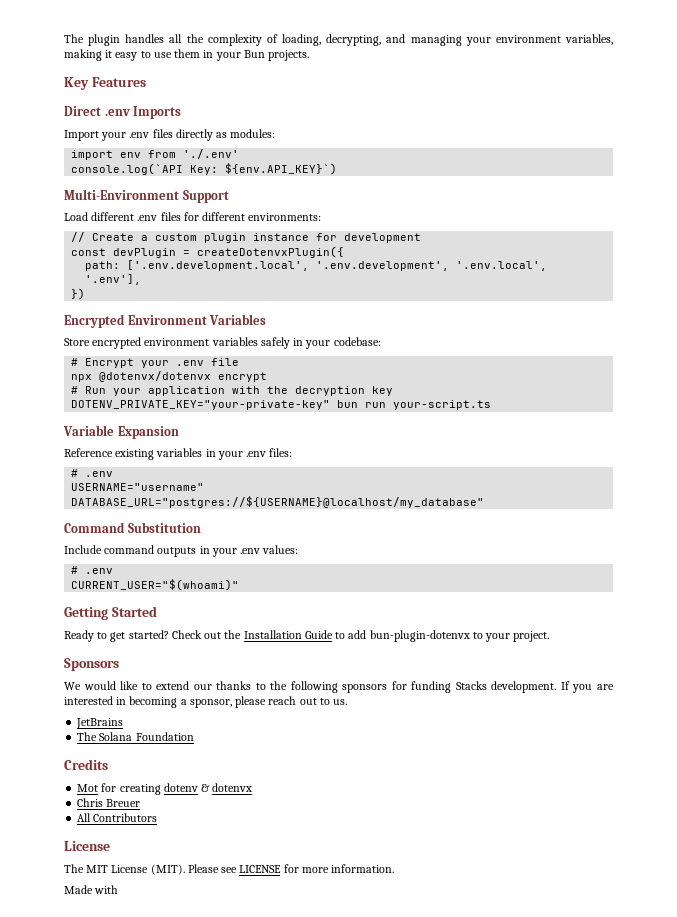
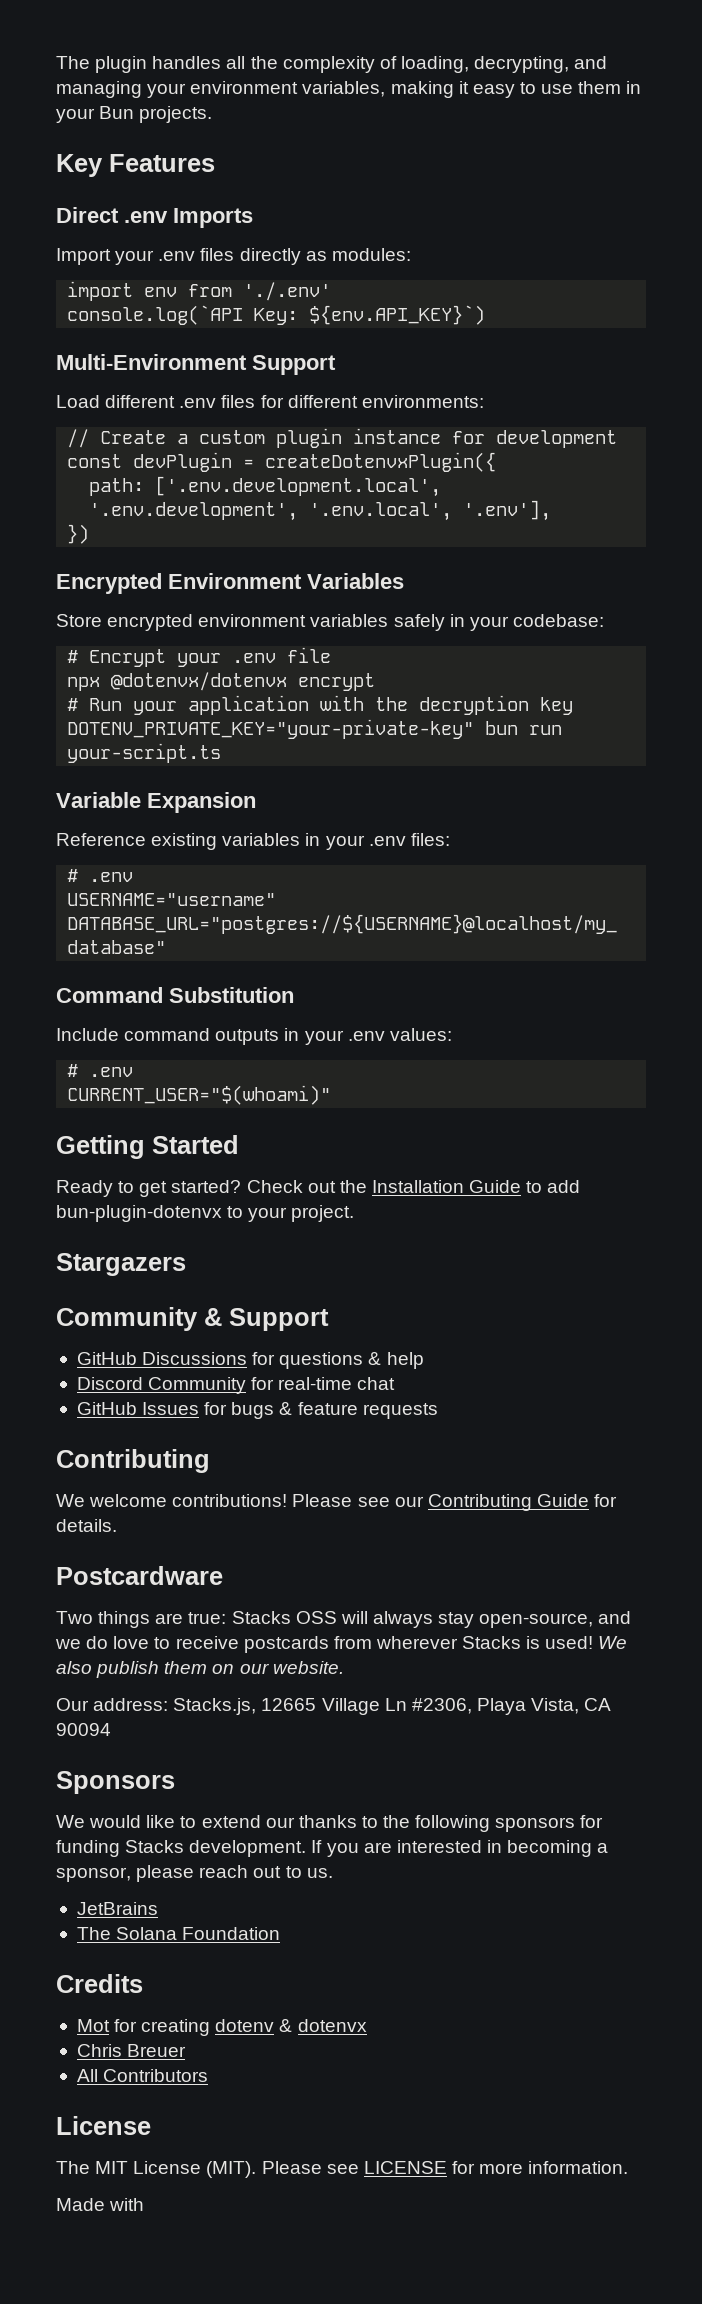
+ Stargazers
+ Community & Support
+ GitHub Discussions for questions & help
+ Discord Community for real-time chat
+ GitHub Issues for bugs & feature requests
+ Contributing
+ We welcome contributions! Please see our Contributing Guide for details.
+ Postcardware
+ Two things are true: Stacks OSS will always stay open-source, and we do love to receive postcards from wherever Stacks is used! We also publish them on our website.
+ Our address: Stacks.js, 12665 Village Ln #2306, Playa Vista, CA 90094

